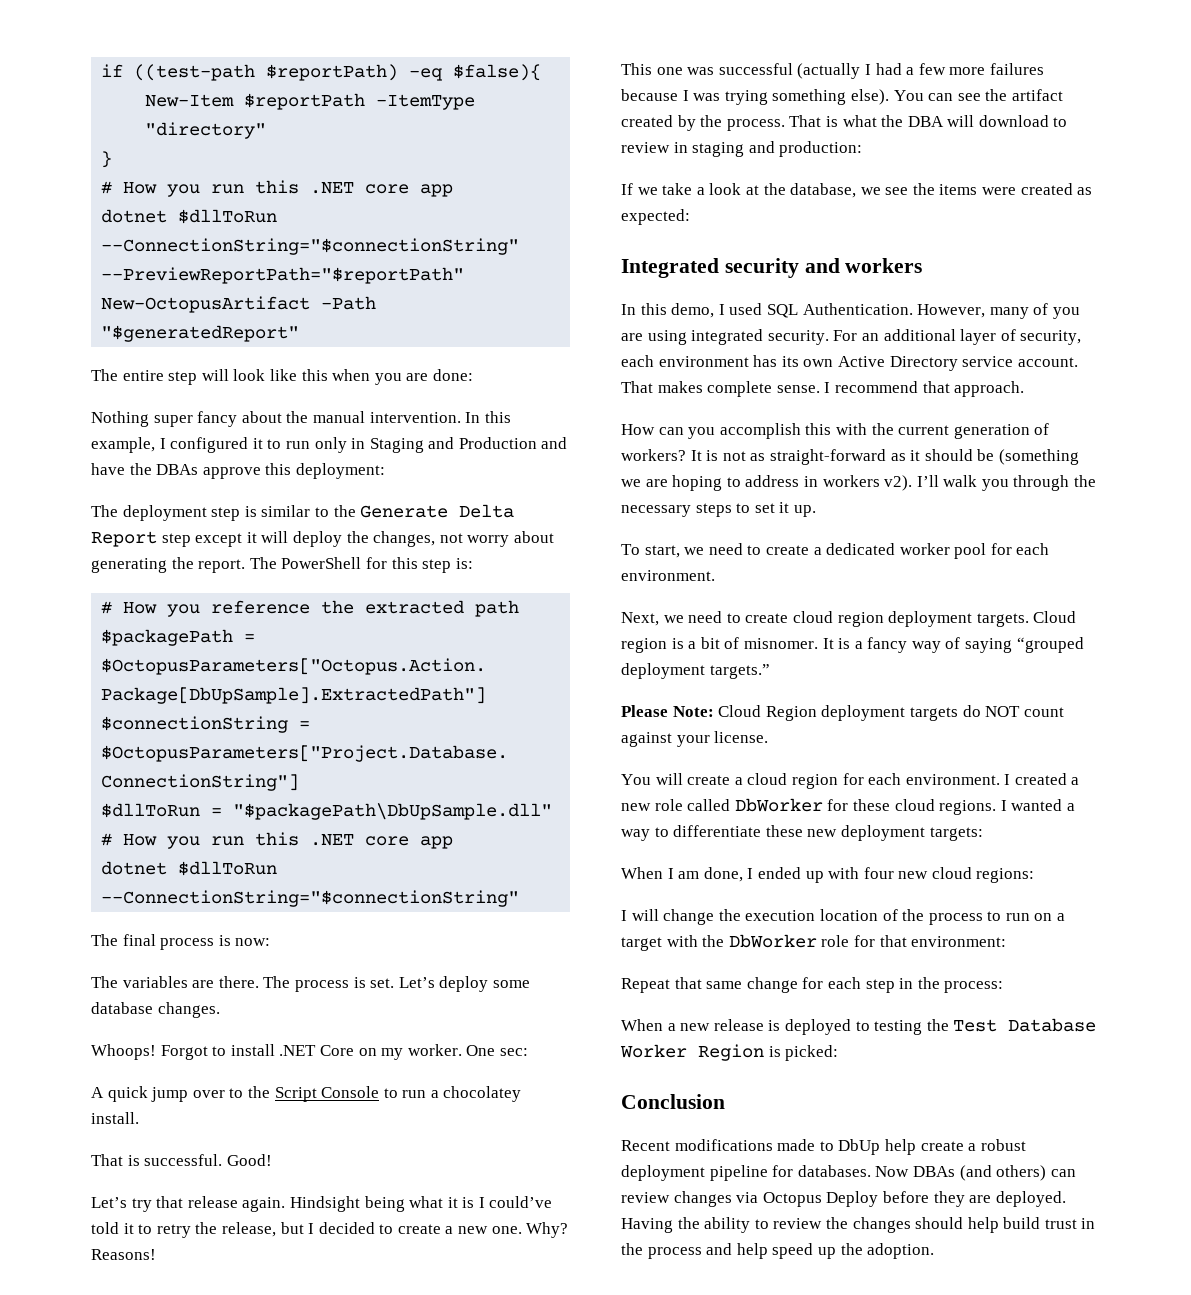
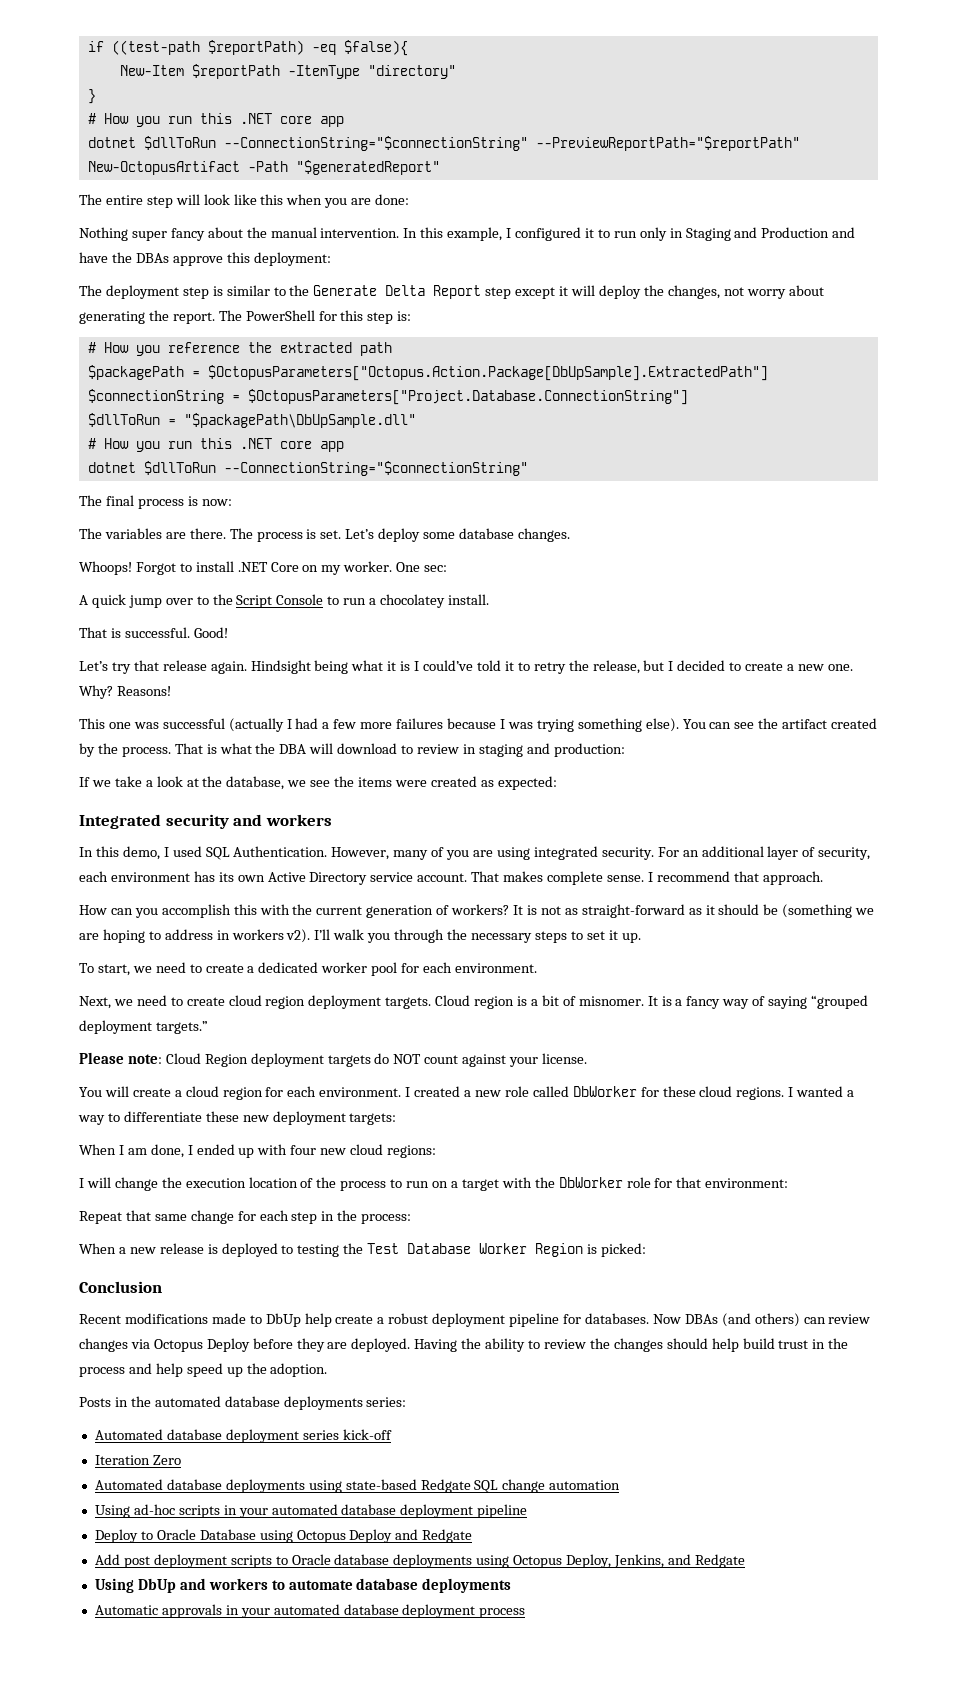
- Please Note: Cloud Region deployment targets do NOT count against your license.
+ Please note: Cloud Region deployment targets do NOT count against your license.
+ Posts in the automated database deployments series:
+ Automated database deployment series kick-off
+ Iteration Zero
+ Automated database deployments using state-based Redgate SQL change automation
+ Using ad-hoc scripts in your automated database deployment pipeline
+ Deploy to Oracle Database using Octopus Deploy and Redgate
+ Add post deployment scripts to Oracle database deployments using Octopus Deploy, Jenkins, and Redgate
+ Using DbUp and workers to automate database deployments
+ Automatic approvals in your automated database deployment process

